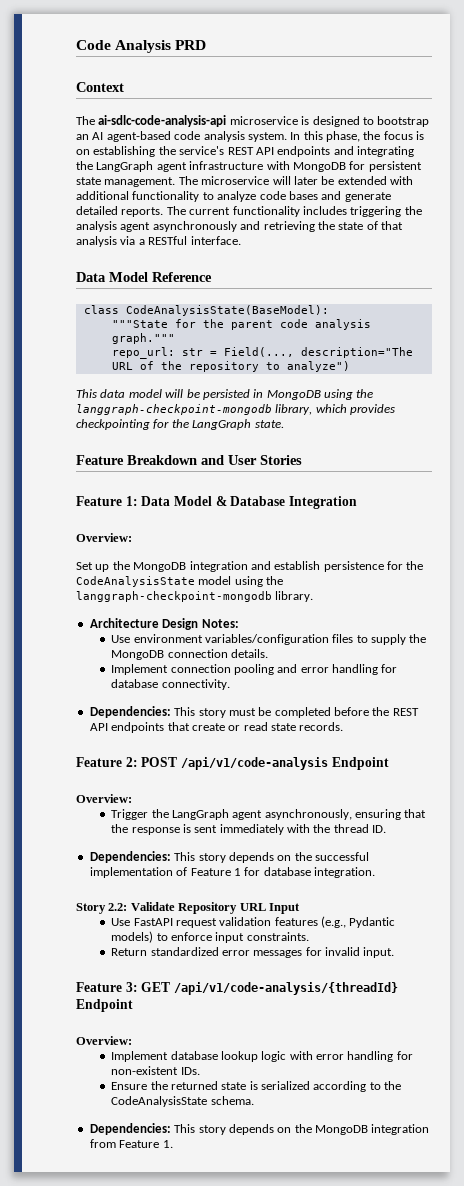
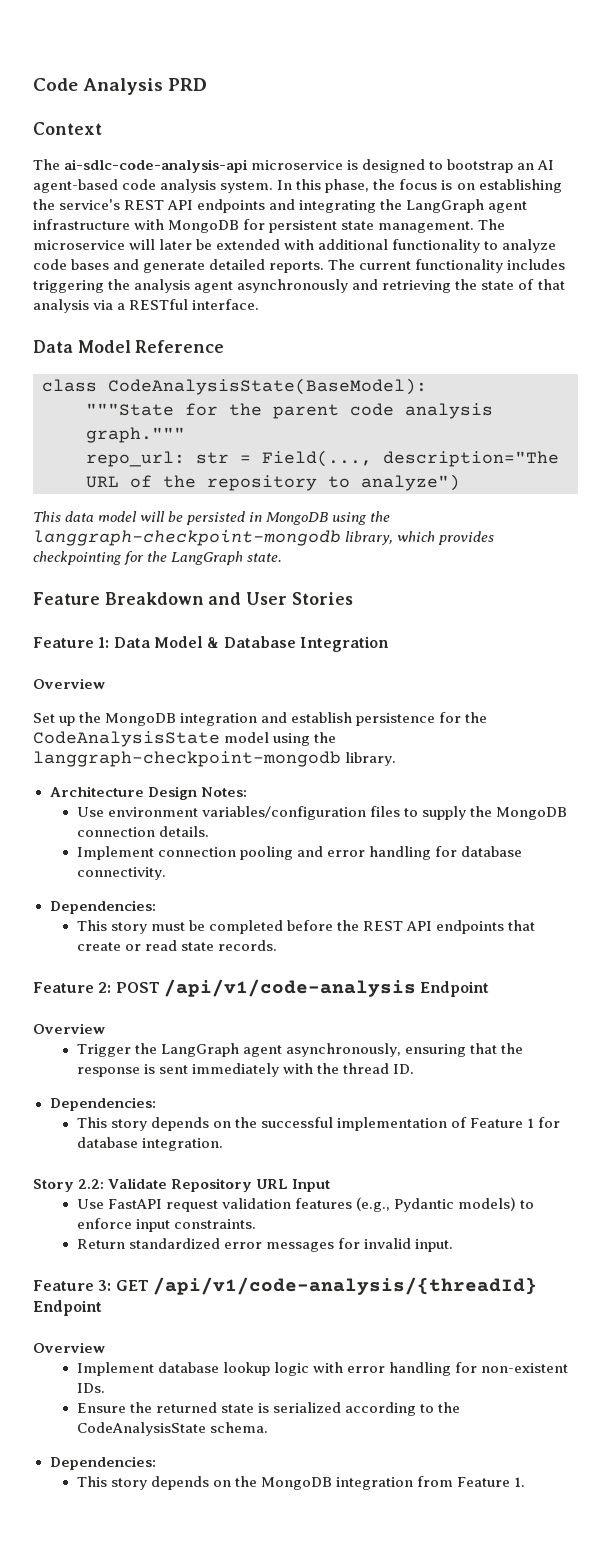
  Feature 1: Data Model & Database Integration
- Overview:
+ Overview
  Implement connection pooling and error handling for database connectivity.
- Dependencies: This story must be completed before the REST API endpoints that create or read state records.
+ Dependencies:
+ This story must be completed before the REST API endpoints that create or read state records.
  Feature 2: POST /api/v1/code-analysis Endpoint
- Overview:
+ Overview
  Trigger the LangGraph agent asynchronously, ensuring that the response is sent immediately with the thread ID.
- Dependencies: This story depends on the successful implementation of Feature 1 for database integration.
+ Dependencies:
+ This story depends on the successful implementation of Feature 1 for database integration.
  Feature 3: GET /api/v1/code-analysis/{threadId} Endpoint
- Overview:
+ Overview
  Ensure the returned state is serialized according to the CodeAnalysisState schema.
- Dependencies: This story depends on the MongoDB integration from Feature 1.
+ Dependencies:
+ This story depends on the MongoDB integration from Feature 1.

